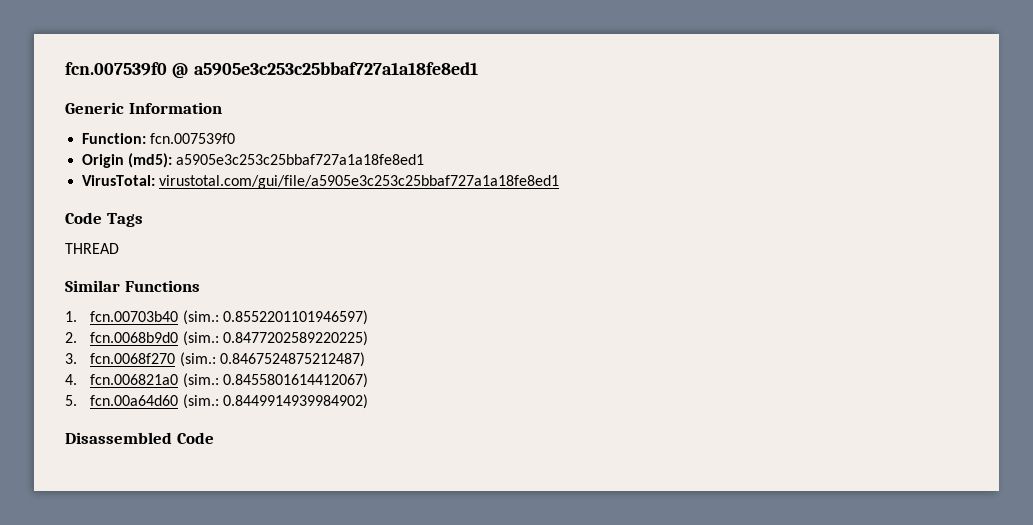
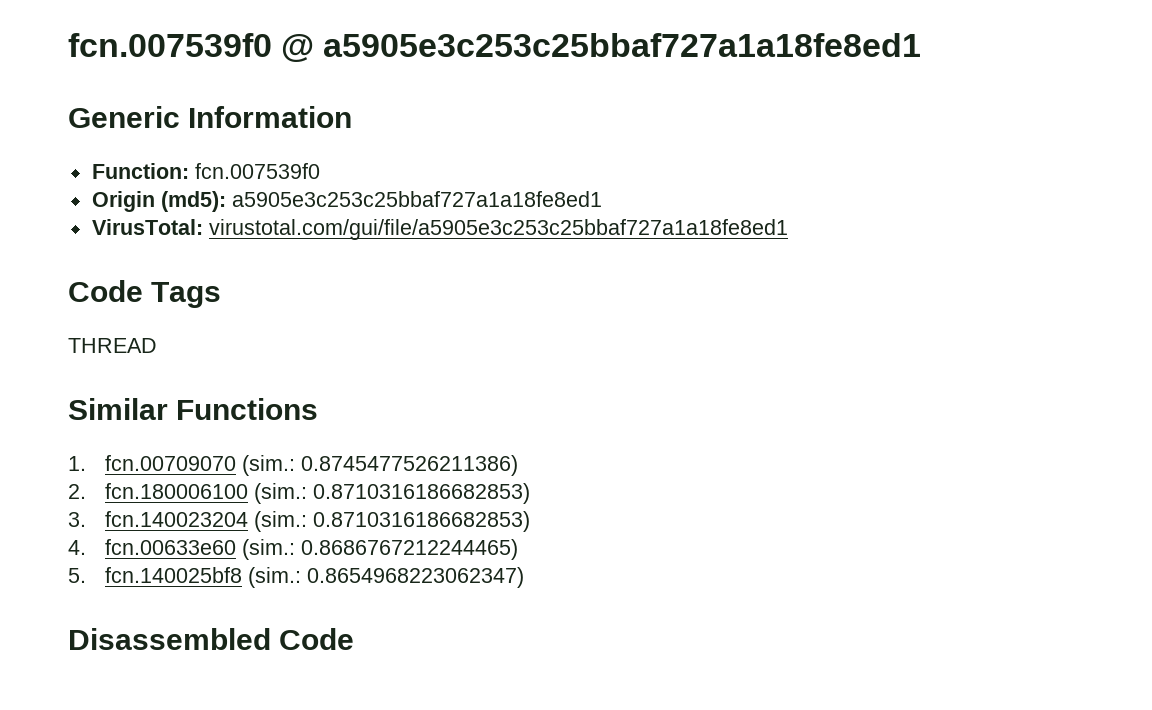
- 1. fcn.00703b40 (sim.: 0.8552201101946597)
- 2. fcn.0068b9d0 (sim.: 0.8477202589220225)
- 3. fcn.0068f270 (sim.: 0.8467524875212487)
- 4. fcn.006821a0 (sim.: 0.8455801614412067)
- 5. fcn.00a64d60 (sim.: 0.8449914939984902)
+ 1. fcn.00709070 (sim.: 0.8745477526211386)
+ 2. fcn.180006100 (sim.: 0.8710316186682853)
+ 3. fcn.140023204 (sim.: 0.8710316186682853)
+ 4. fcn.00633e60 (sim.: 0.8686767212244465)
+ 5. fcn.140025bf8 (sim.: 0.8654968223062347)

